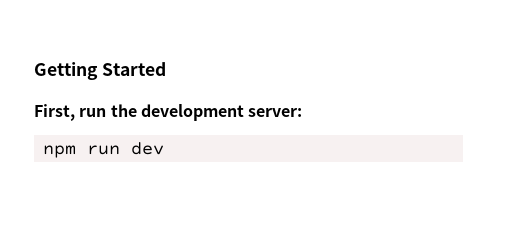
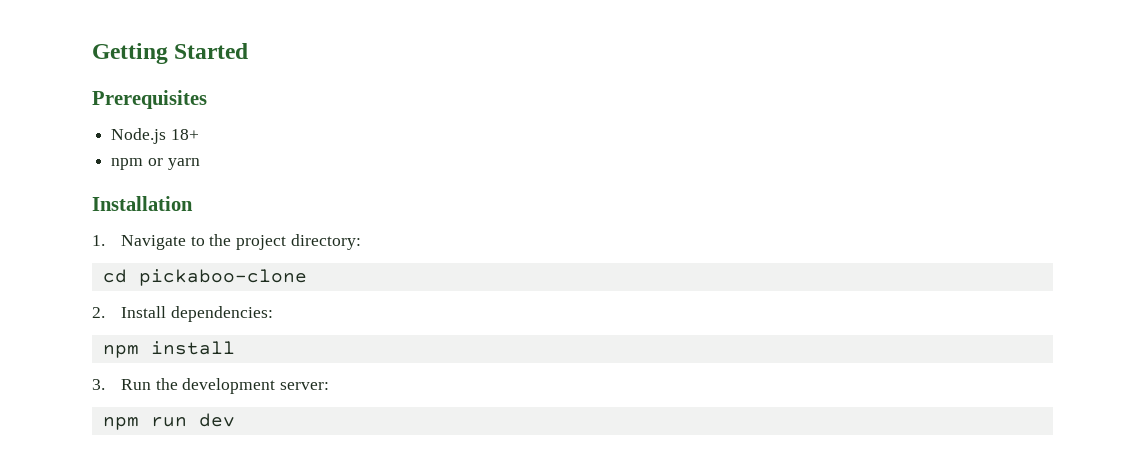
- First, run the development server:
+ Prerequisites
+ Node.js 18+
+ npm or yarn
+ Installation
+ 1. Navigate to the project directory:
+ cd pickaboo-clone
+ 2. Install dependencies:
+ npm install
+ 3. Run the development server:

